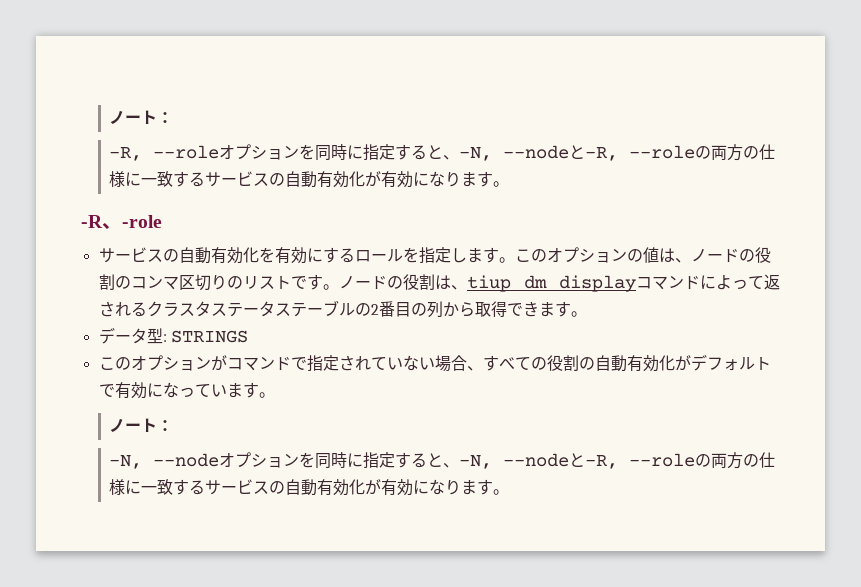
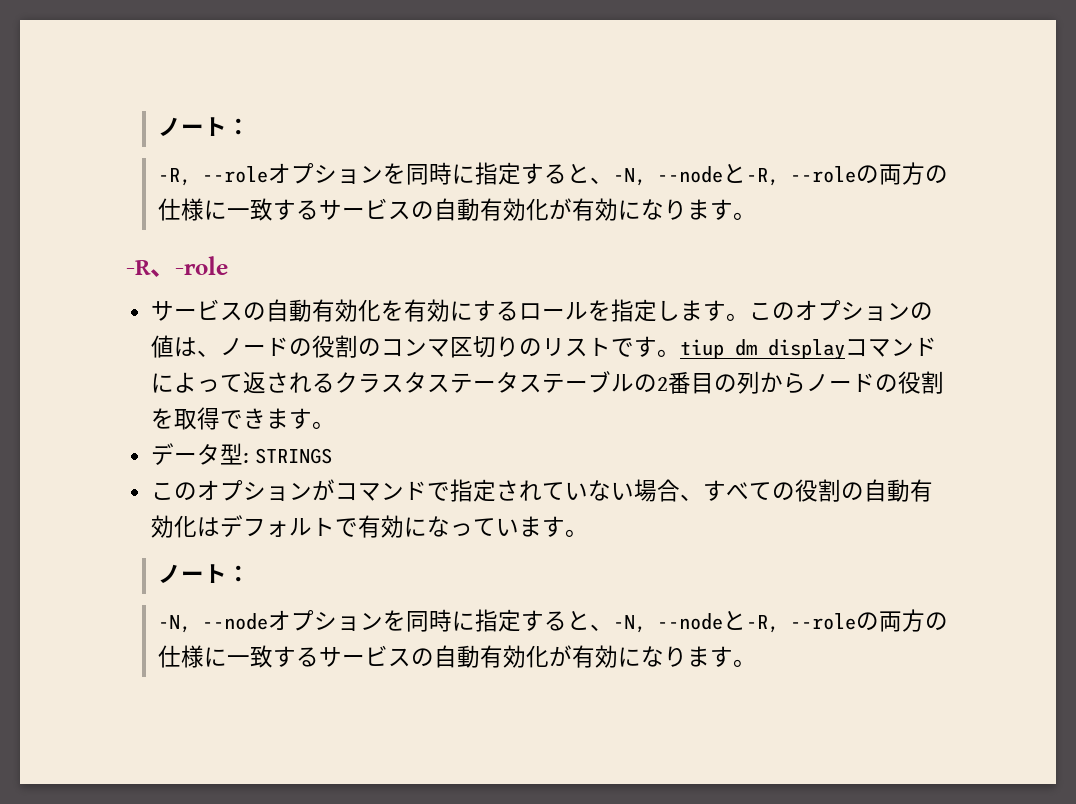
- このオプションの値は、ノードの役割のコンマ区切りのリストです。ノードの役割は、tiup dm displayコマンドによって返されるクラスタステータステーブルの2番目の列から取得できます。
+ このオプションの値は、ノードの役割のコンマ区切りのリストです。tiup dm displayコマンドによって返されるクラスタステータステーブルの2番目の列からノードの役割を取得できます。
- このオプションがコマンドで指定されていない場合、すべての役割の自動有効化がデフォルトで有効になっています。
+ このオプションがコマンドで指定されていない場合、すべての役割の自動有効化はデフォルトで有効になっています。

